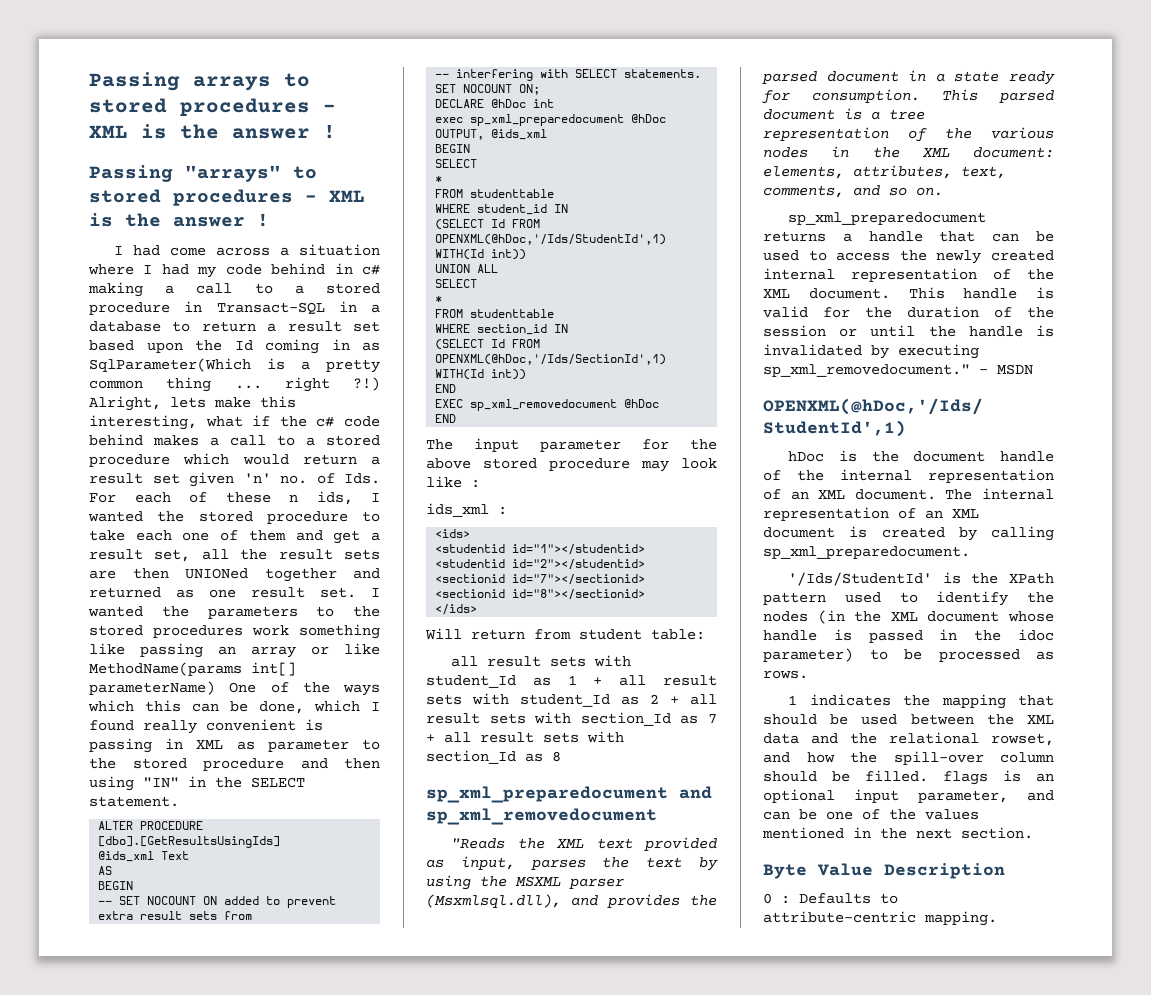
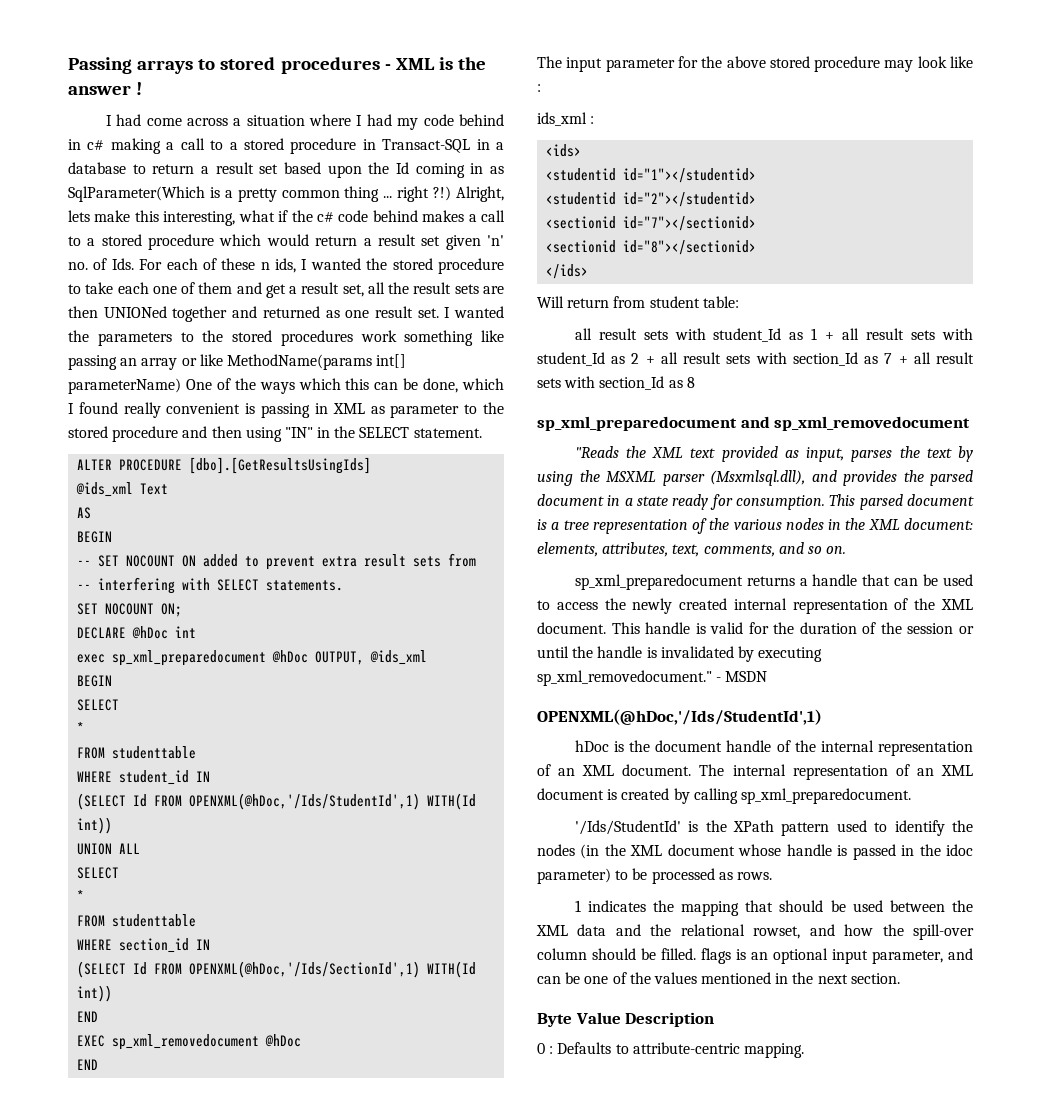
- Passing "arrays" to stored procedures - XML is the answer !

